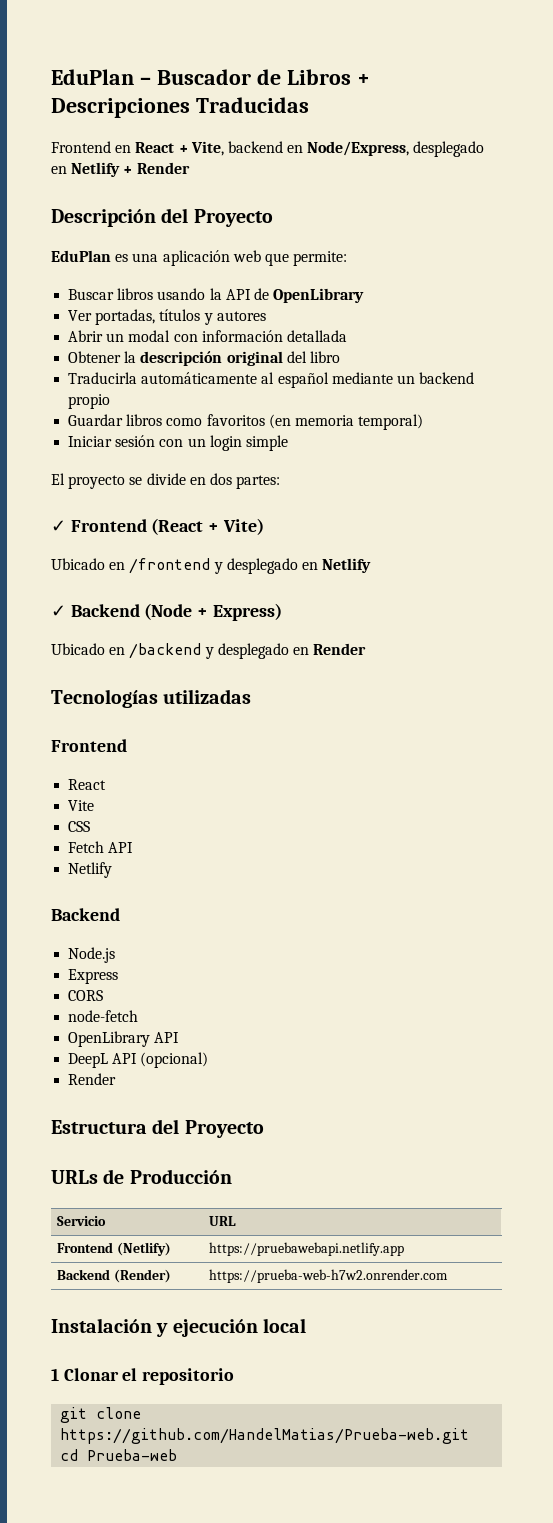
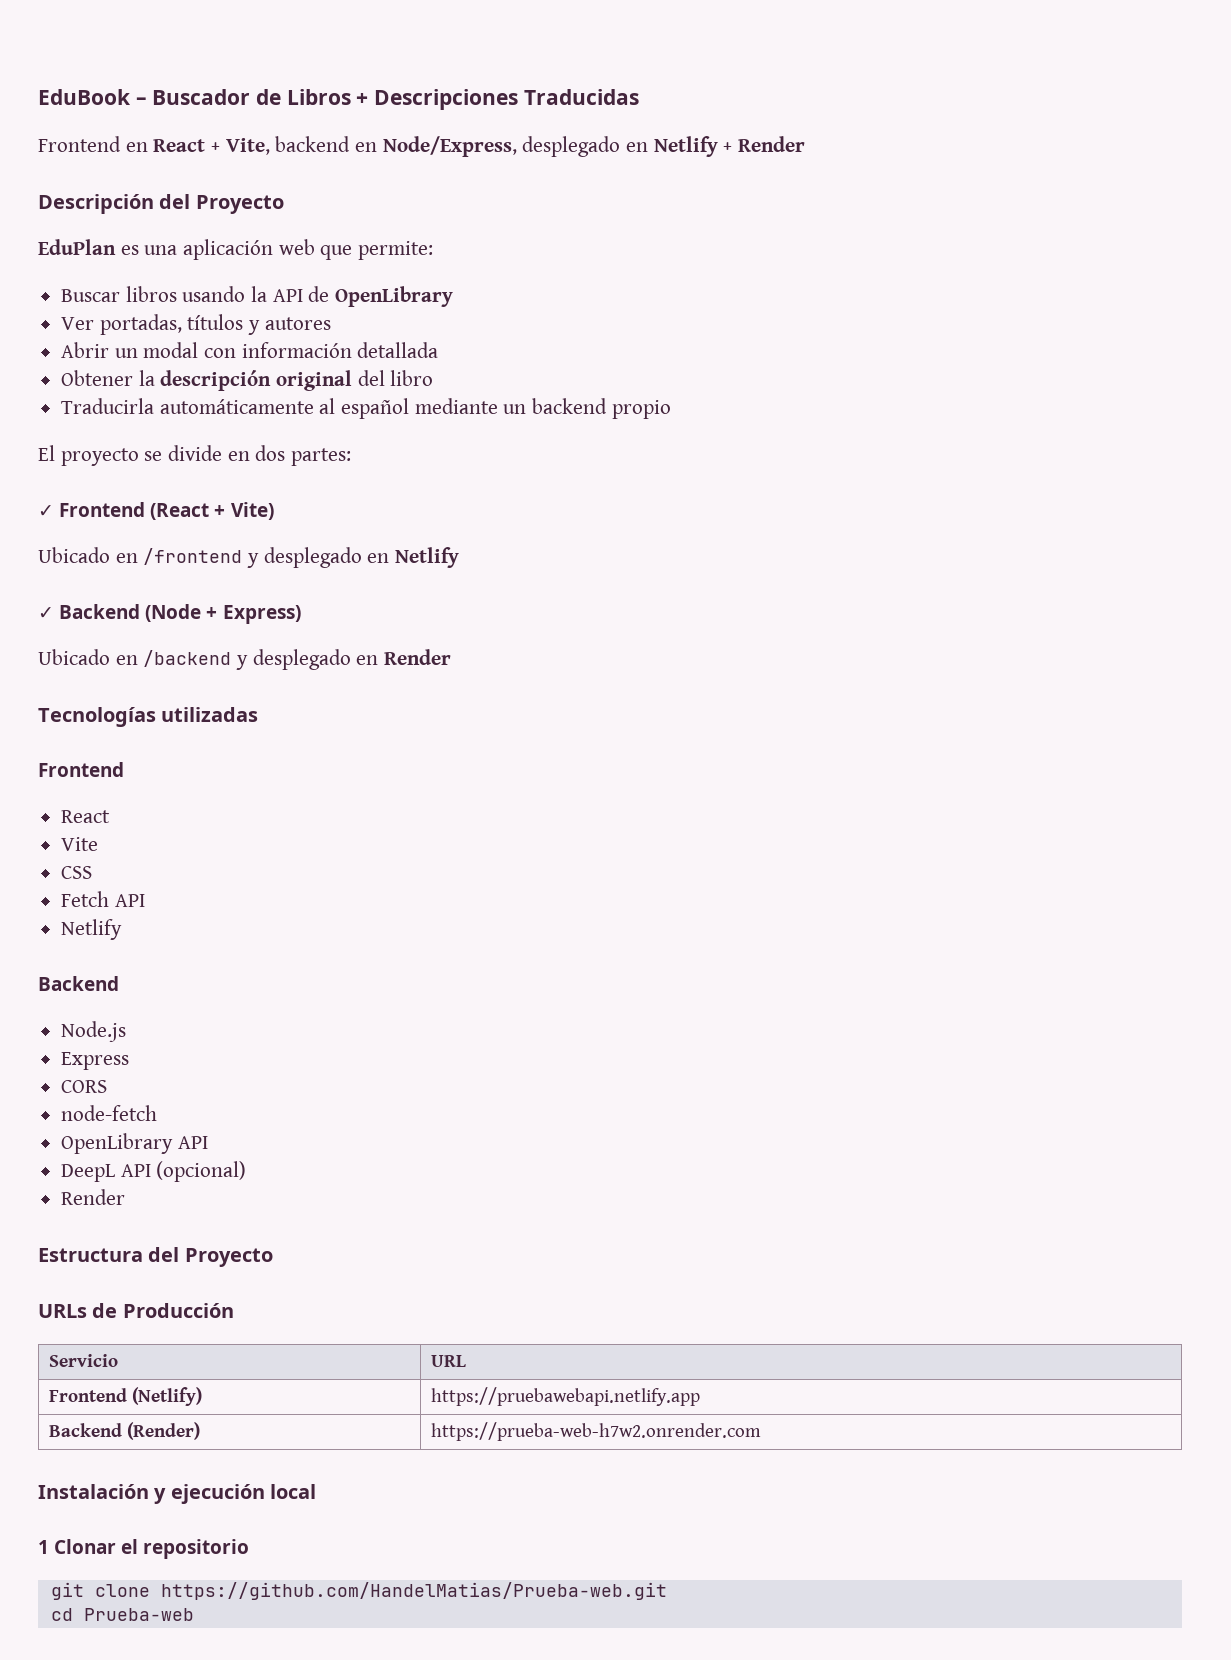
- EduPlan – Buscador de Libros + Descripciones Traducidas
+ EduBook – Buscador de Libros + Descripciones Traducidas
- Guardar libros como favoritos (en memoria temporal)
- Iniciar sesión con un login simple

